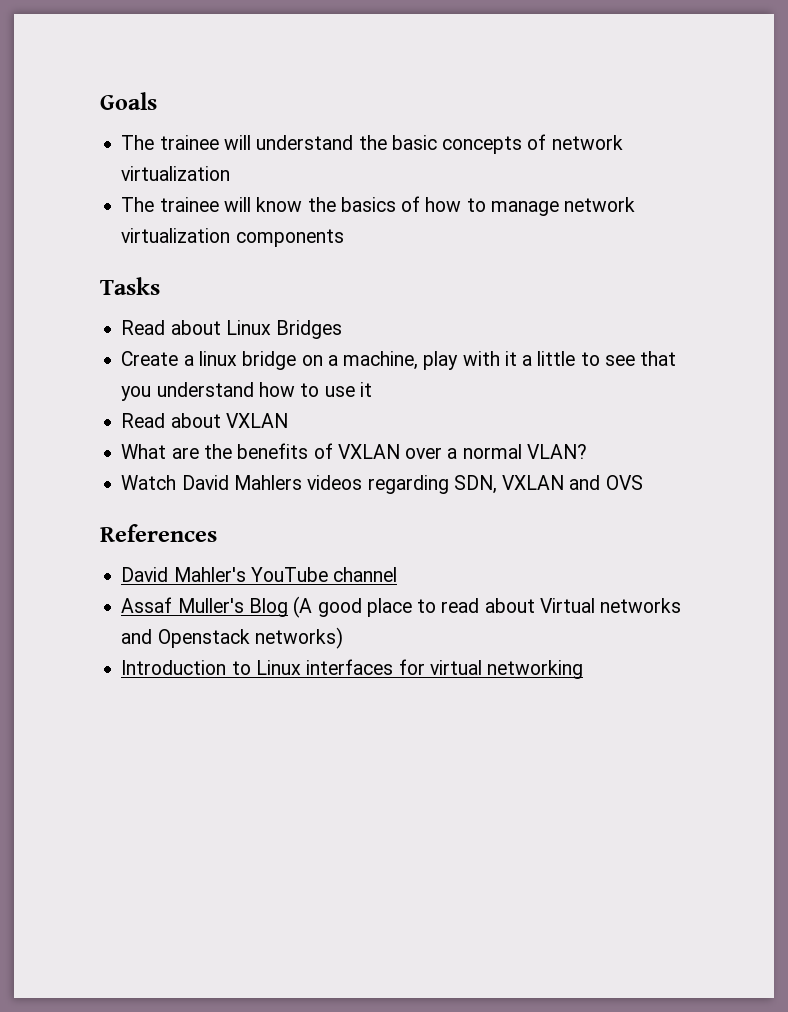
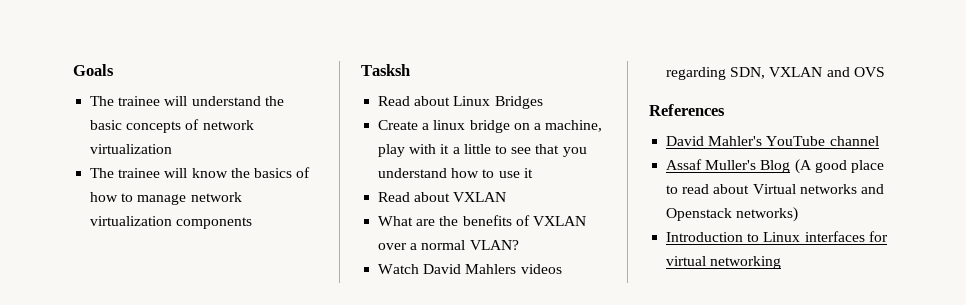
- Tasks
+ Tasksh

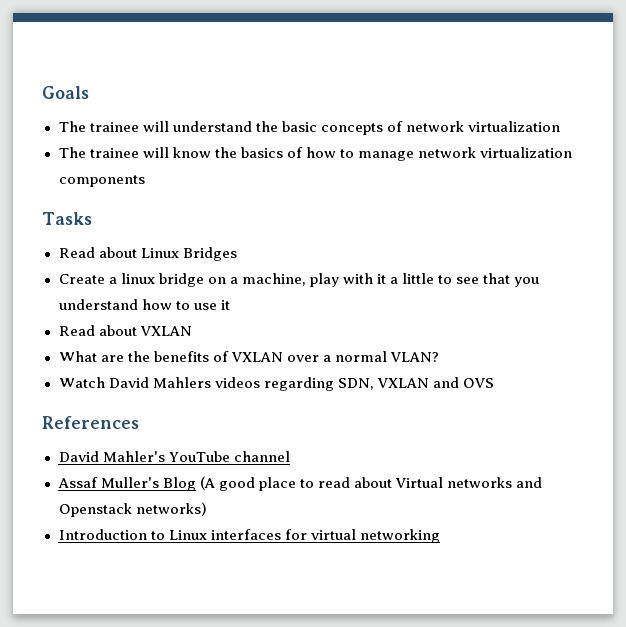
- Tasksh
+ Tasks

